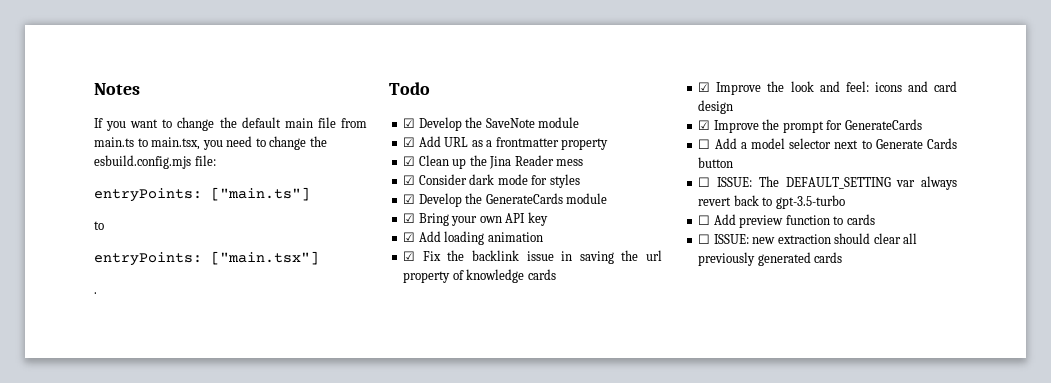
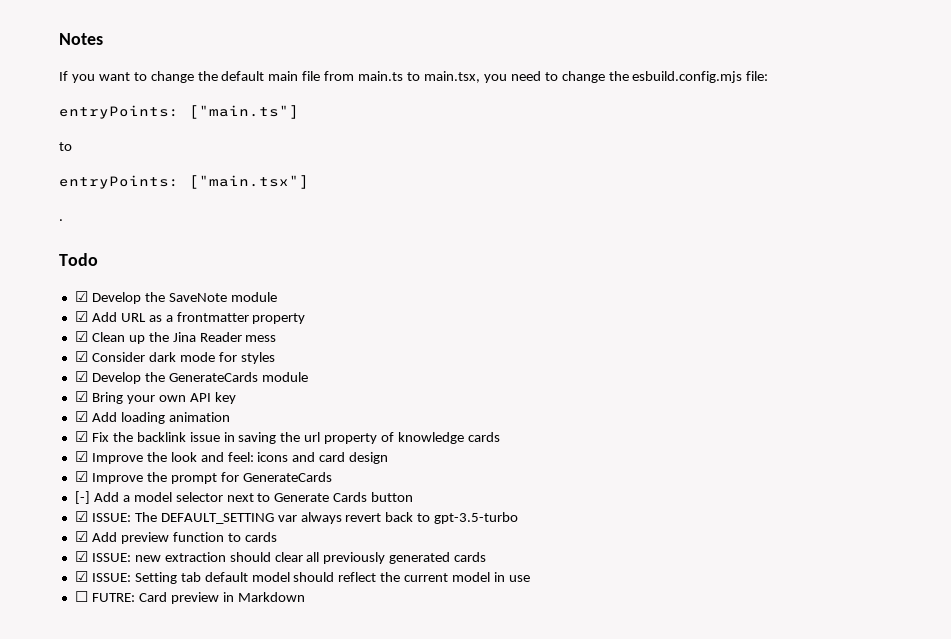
- ☐ Add a model selector next to Generate Cards button
+ [-] Add a model selector next to Generate Cards button
- ☐ ISSUE: The DEFAULT_SETTING var always revert back to gpt-3.5-turbo
+ ☑ ISSUE: The DEFAULT_SETTING var always revert back to gpt-3.5-turbo
- ☐ Add preview function to cards
+ ☑ Add preview function to cards
- ☐ ISSUE: new extraction should clear all previously generated cards
+ ☑ ISSUE: new extraction should clear all previously generated cards
+ ☑ ISSUE: Setting tab default model should reflect the current model in use
+ ☐ FUTRE: Card preview in Markdown

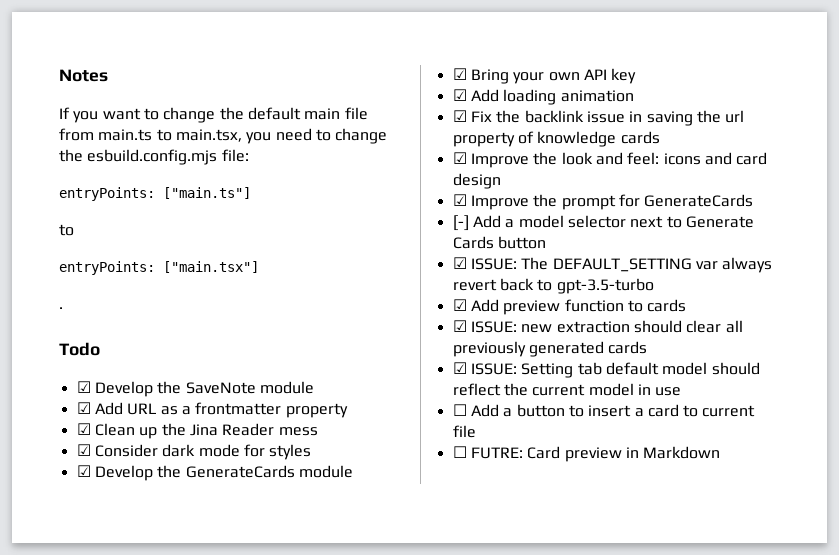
+ ☐ Add a button to insert a card to current file

